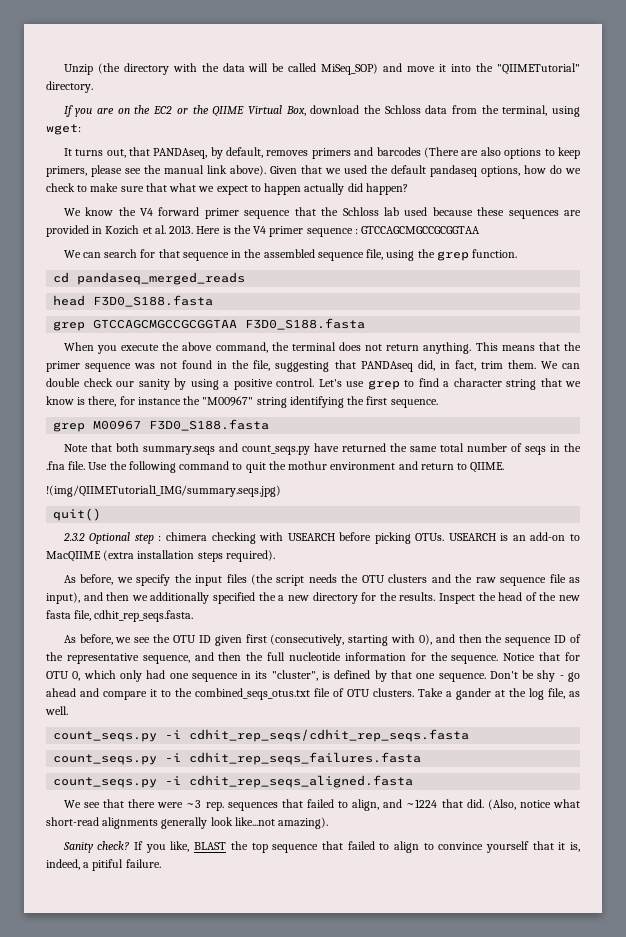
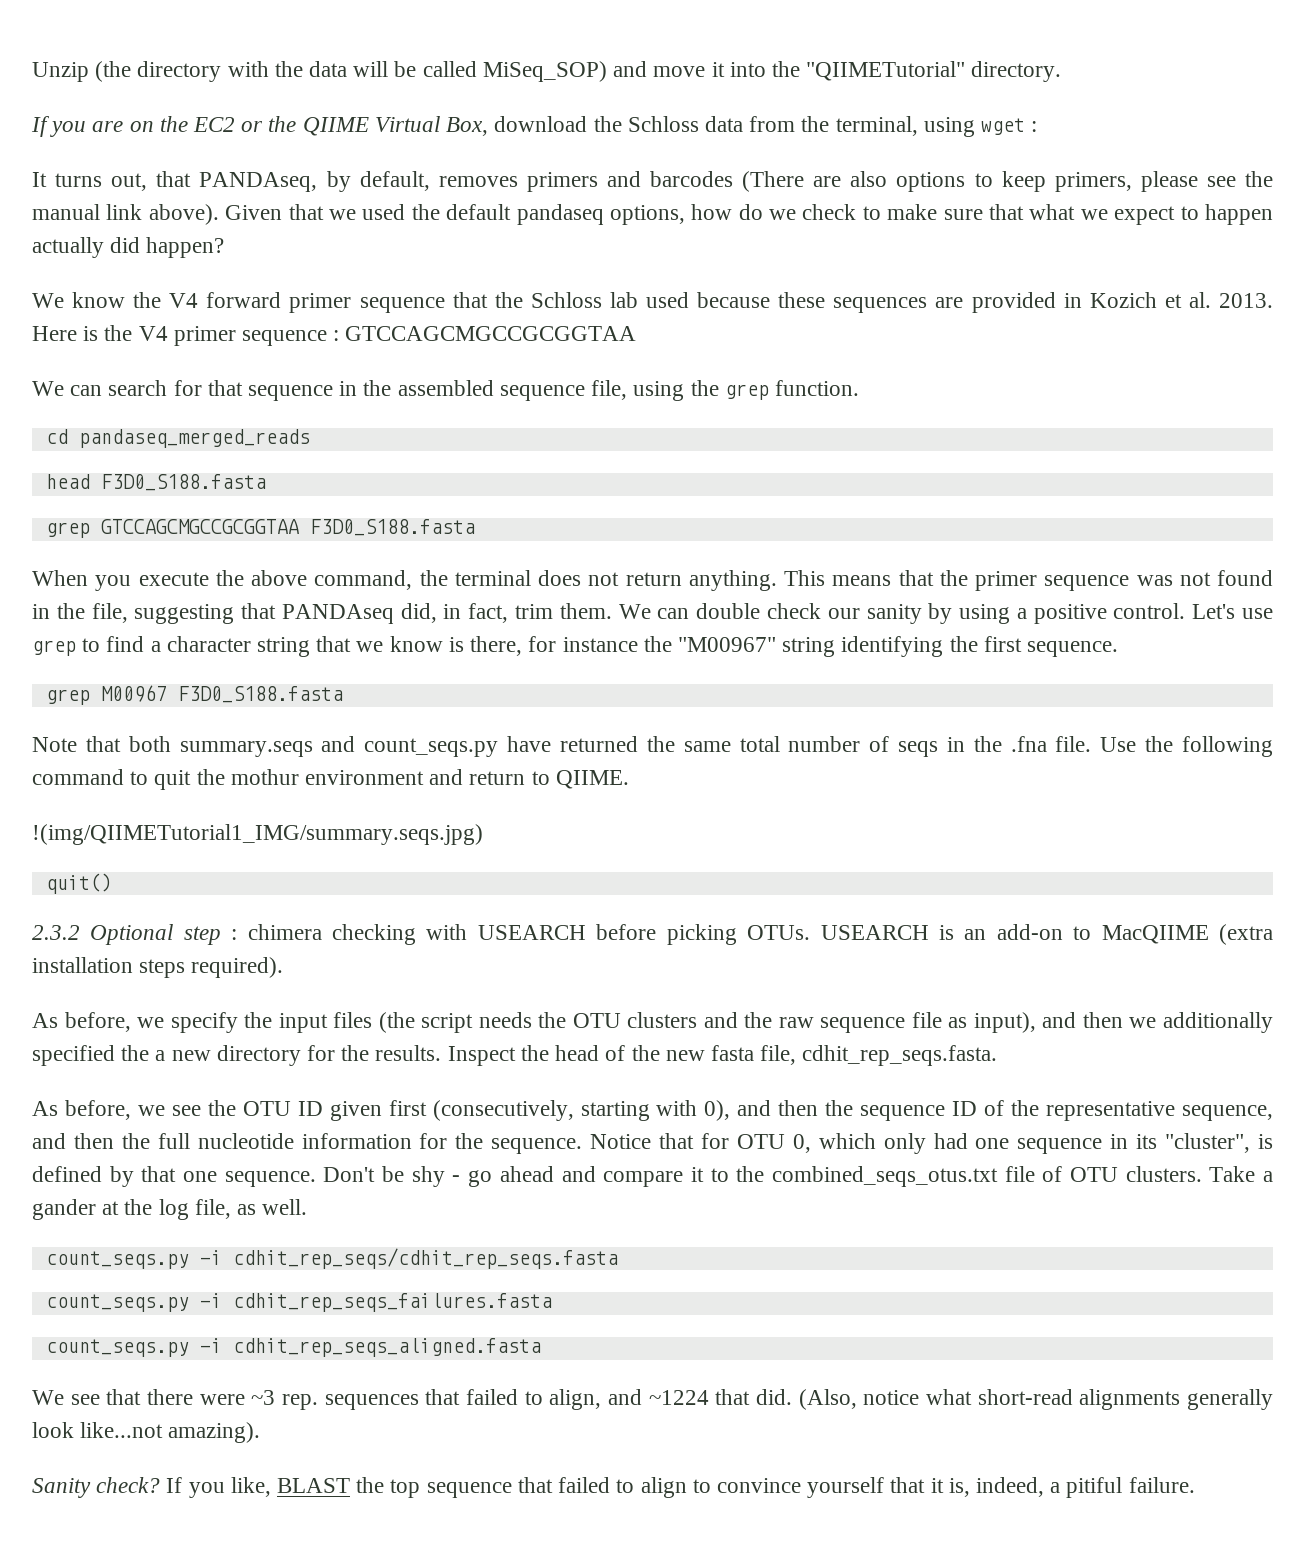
- If you are on the EC2 or the QIIME Virtual Box, download the Schloss data from the terminal, using wget:
+ If you are on the EC2 or the QIIME Virtual Box, download the Schloss data from the terminal, using wget :

